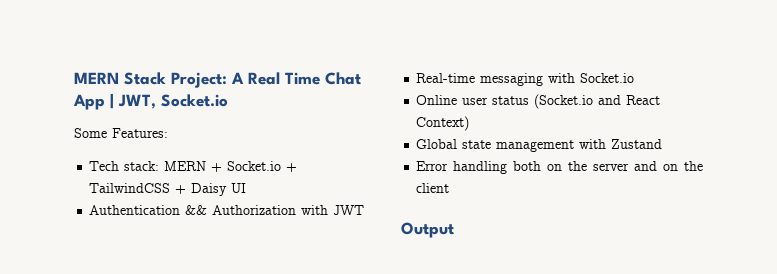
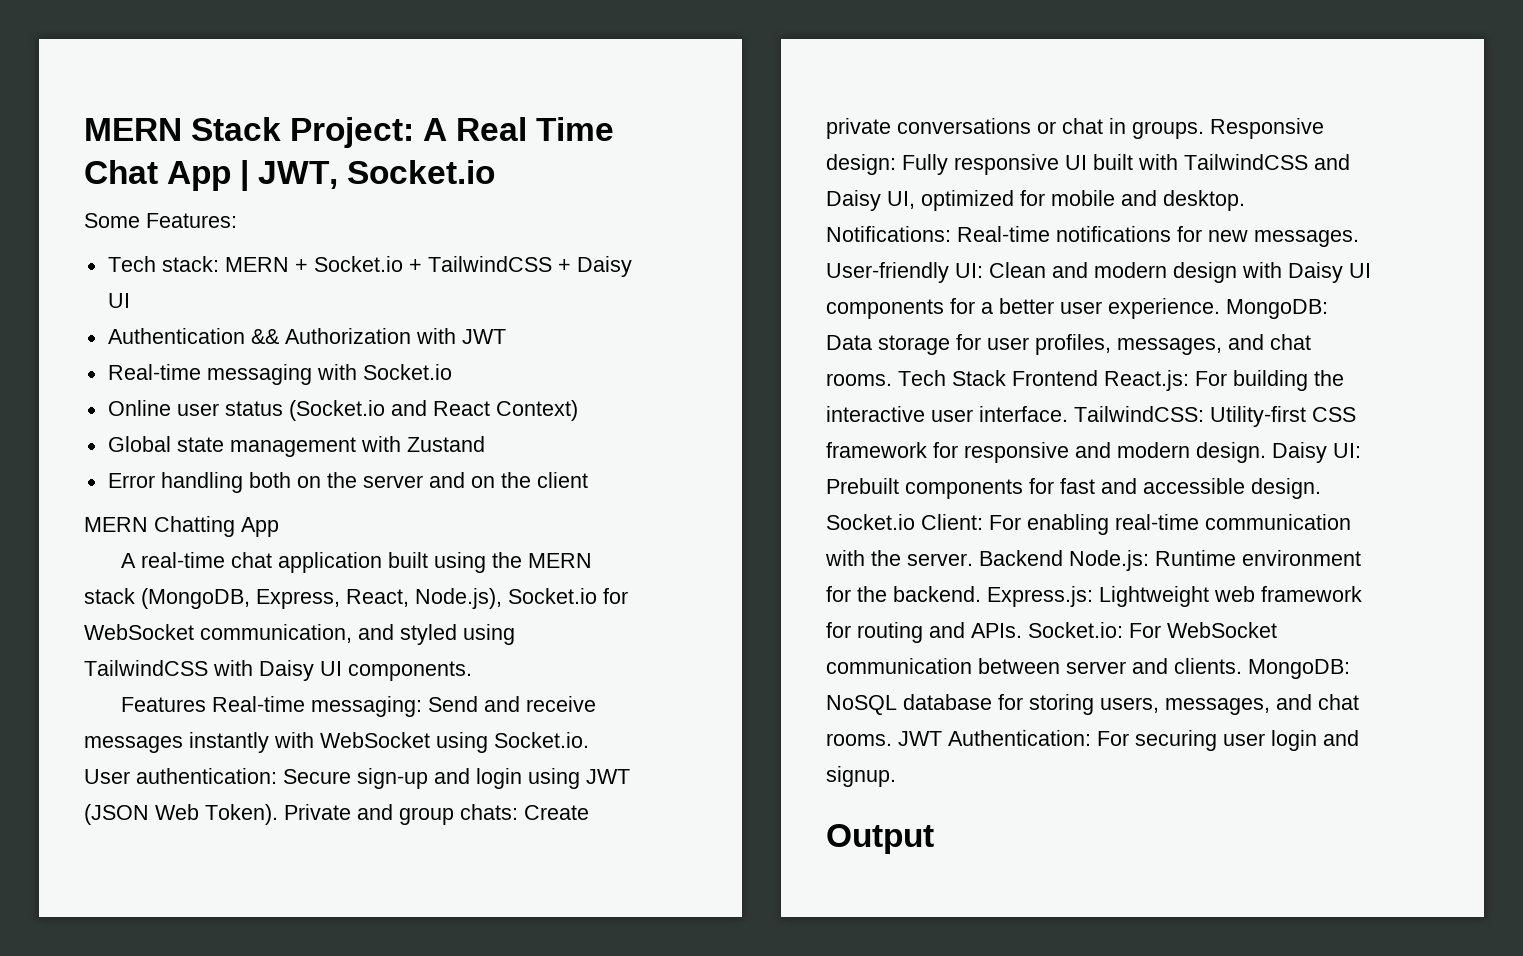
+ MERN Chatting App
+ A real-time chat application built using the MERN stack (MongoDB, Express, React, Node.js), Socket.io for WebSocket communication, and styled using TailwindCSS with Daisy UI components.
+ Features Real-time messaging: Send and receive messages instantly with WebSocket using Socket.io. User authentication: Secure sign-up and login using JWT (JSON Web Token). Private and group chats: Create private conversations or chat in groups. Responsive design: Fully responsive UI built with TailwindCSS and Daisy UI, optimized for mobile and desktop. Notifications: Real-time notifications for new messages. User-friendly UI: Clean and modern design with Daisy UI components for a better user experience. MongoDB: Data storage for user profiles, messages, and chat rooms. Tech Stack Frontend React.js: For building the interactive user interface. TailwindCSS: Utility-first CSS framework for responsive and modern design. Daisy UI: Prebuilt components for fast and accessible design. Socket.io Client: For enabling real-time communication with the server. Backend Node.js: Runtime environment for the backend. Express.js: Lightweight web framework for routing and APIs. Socket.io: For WebSocket communication between server and clients. MongoDB: NoSQL database for storing users, messages, and chat rooms. JWT Authentication: For securing user login and signup.

